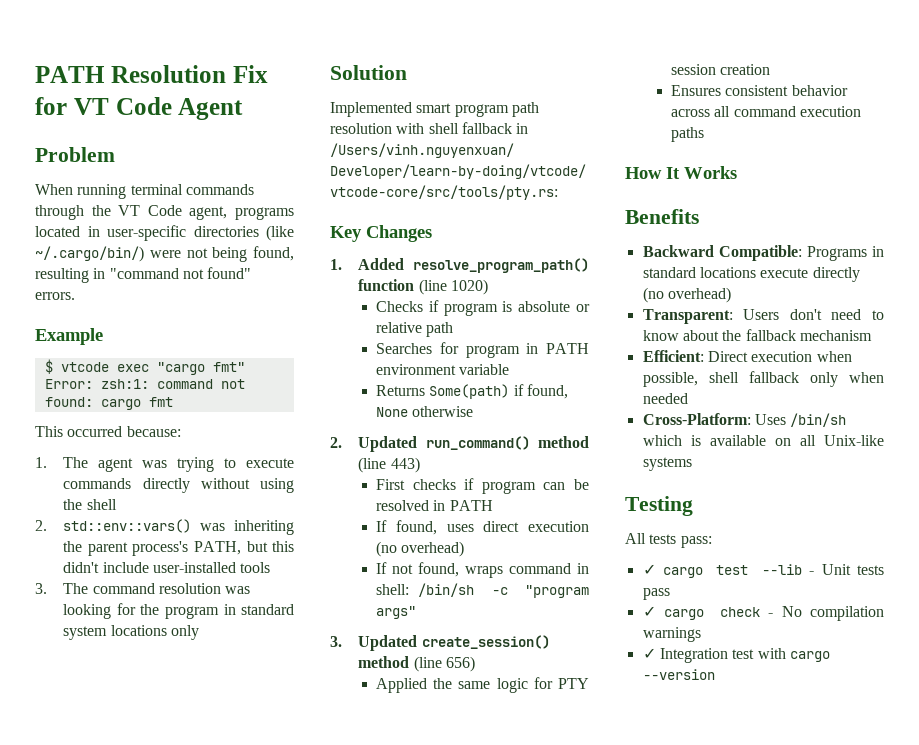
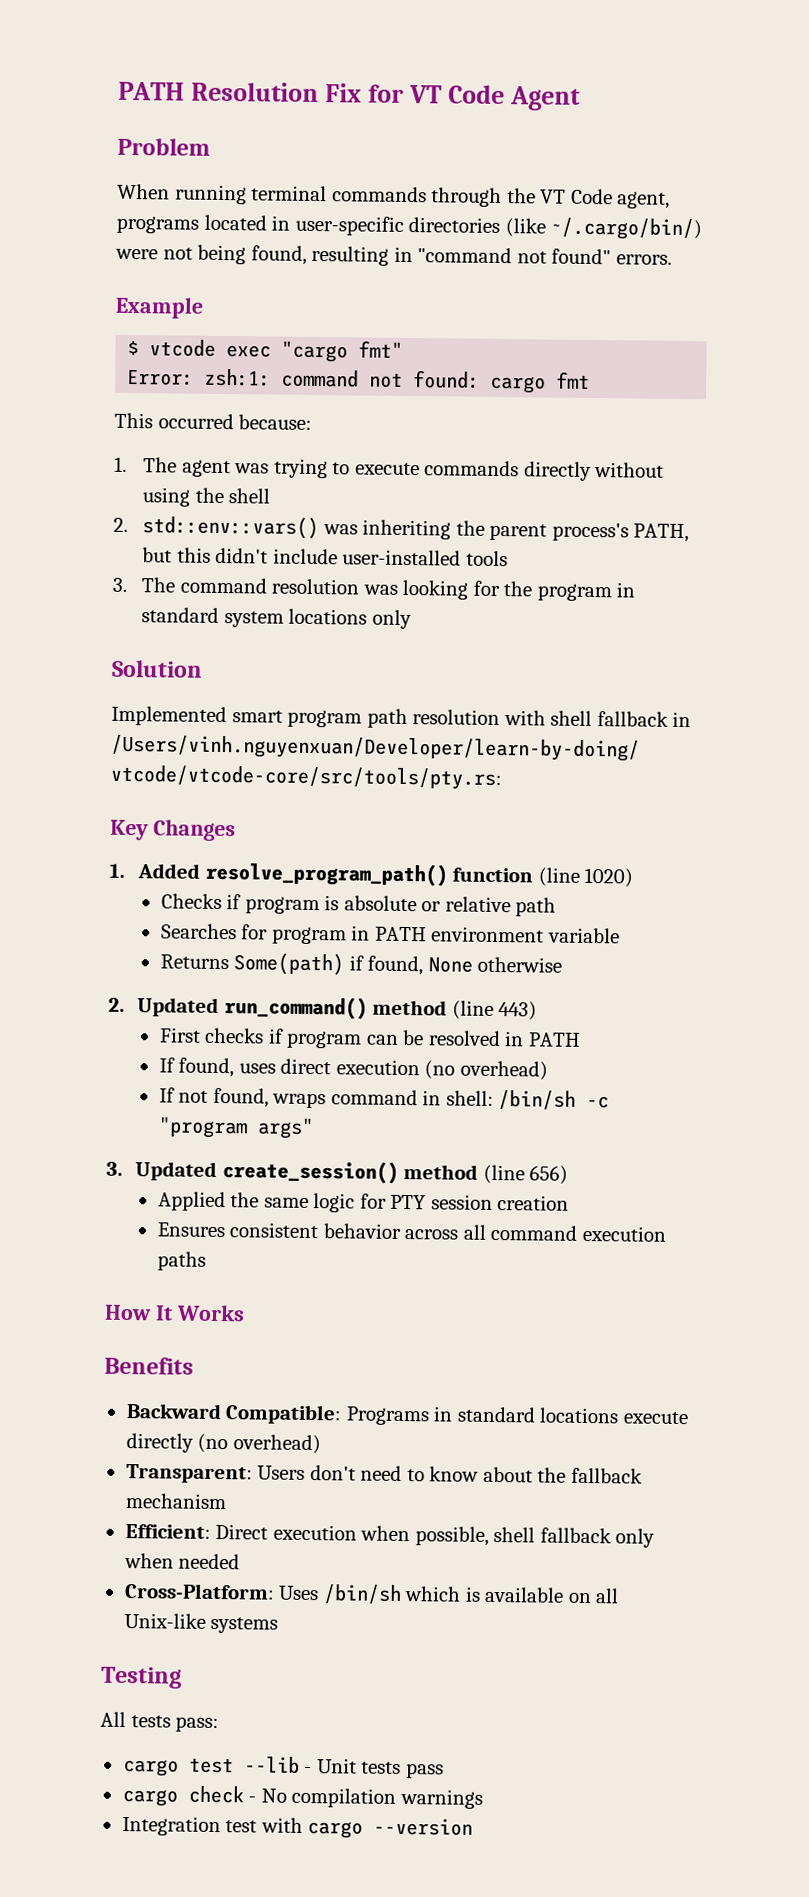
- ✓ cargo test --lib - Unit tests pass
+ cargo test --lib - Unit tests pass
- ✓ cargo check - No compilation warnings
+ cargo check - No compilation warnings
- ✓ Integration test with cargo --version
+ Integration test with cargo --version

